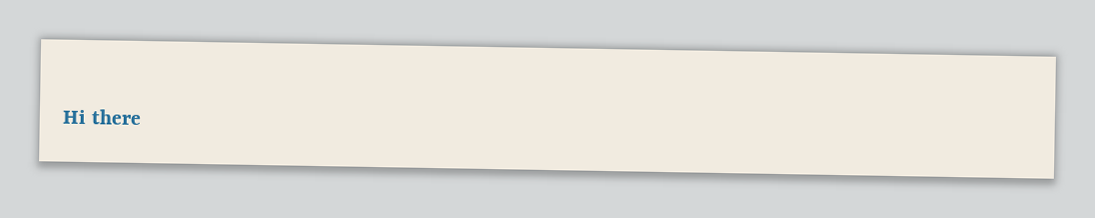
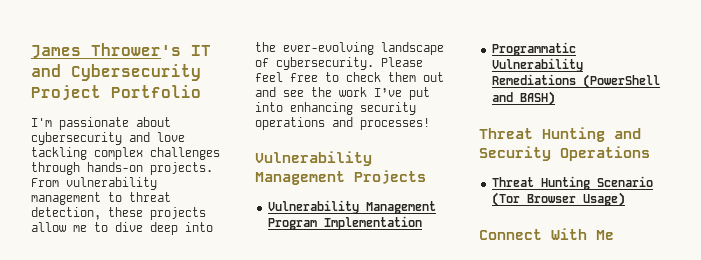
- Hi there
+ James Thrower's IT and Cybersecurity Project Portfolio
+ I'm passionate about cybersecurity and love tackling complex challenges through hands-on projects. From vulnerability management to threat detection, these projects allow me to dive deep into the ever-evolving landscape of cybersecurity. Please feel free to check them out and see the work I’ve put into enhancing security operations and processes!
+ Vulnerability Management Projects
+ Vulnerability Management Program Implementation
+ Programmatic Vulnerability Remediations (PowerShell and BASH)
+ Threat Hunting and Security Operations
+ Threat Hunting Scenario (Tor Browser Usage)
+ Connect With Me

